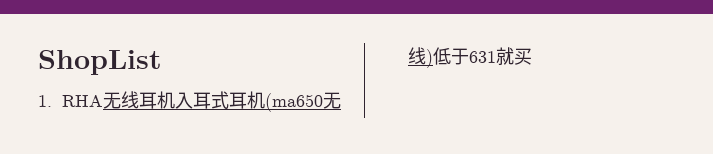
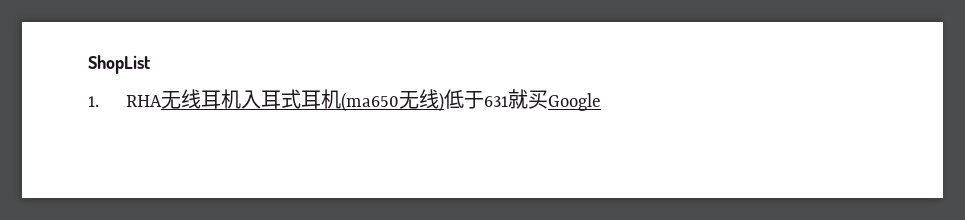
- 1. RHA无线耳机入耳式耳机(ma650无线)低于631就买
+ 1. RHA无线耳机入耳式耳机(ma650无线)低于631就买Google

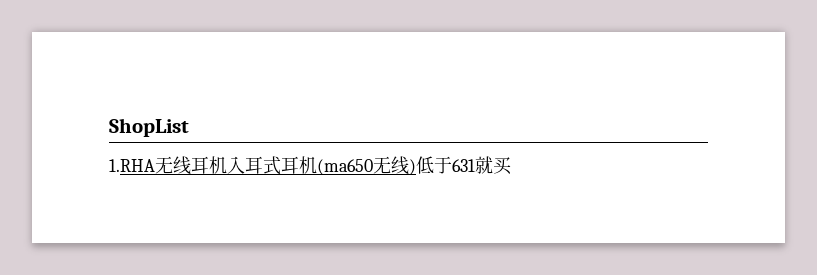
- 1. RHA无线耳机入耳式耳机(ma650无线)低于631就买Google
+ 1.RHA无线耳机入耳式耳机(ma650无线)低于631就买

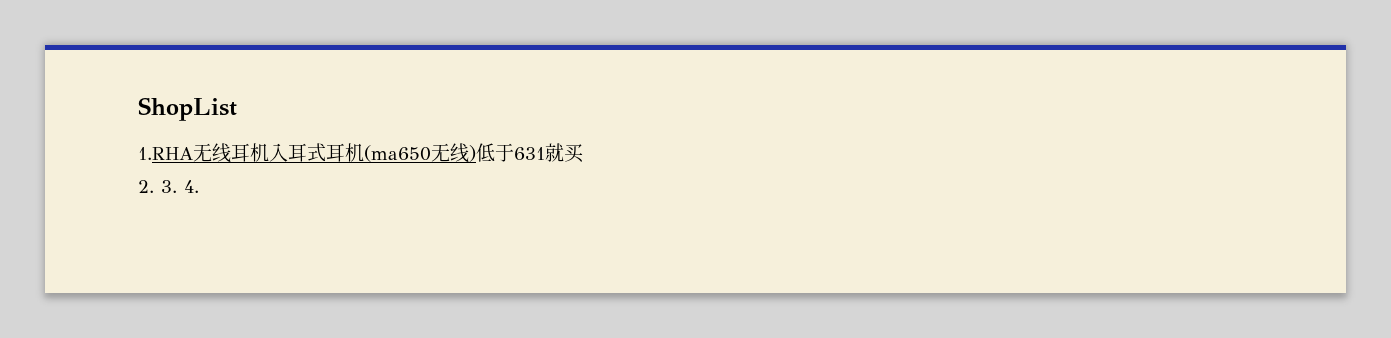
+ 2. 3. 4.

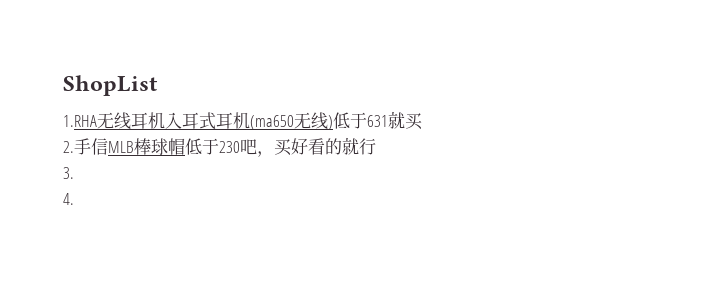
- 2. 3. 4.
+ 2.手信MLB棒球帽低于230吧，买好看的就行
+ 3.
+ 4.

